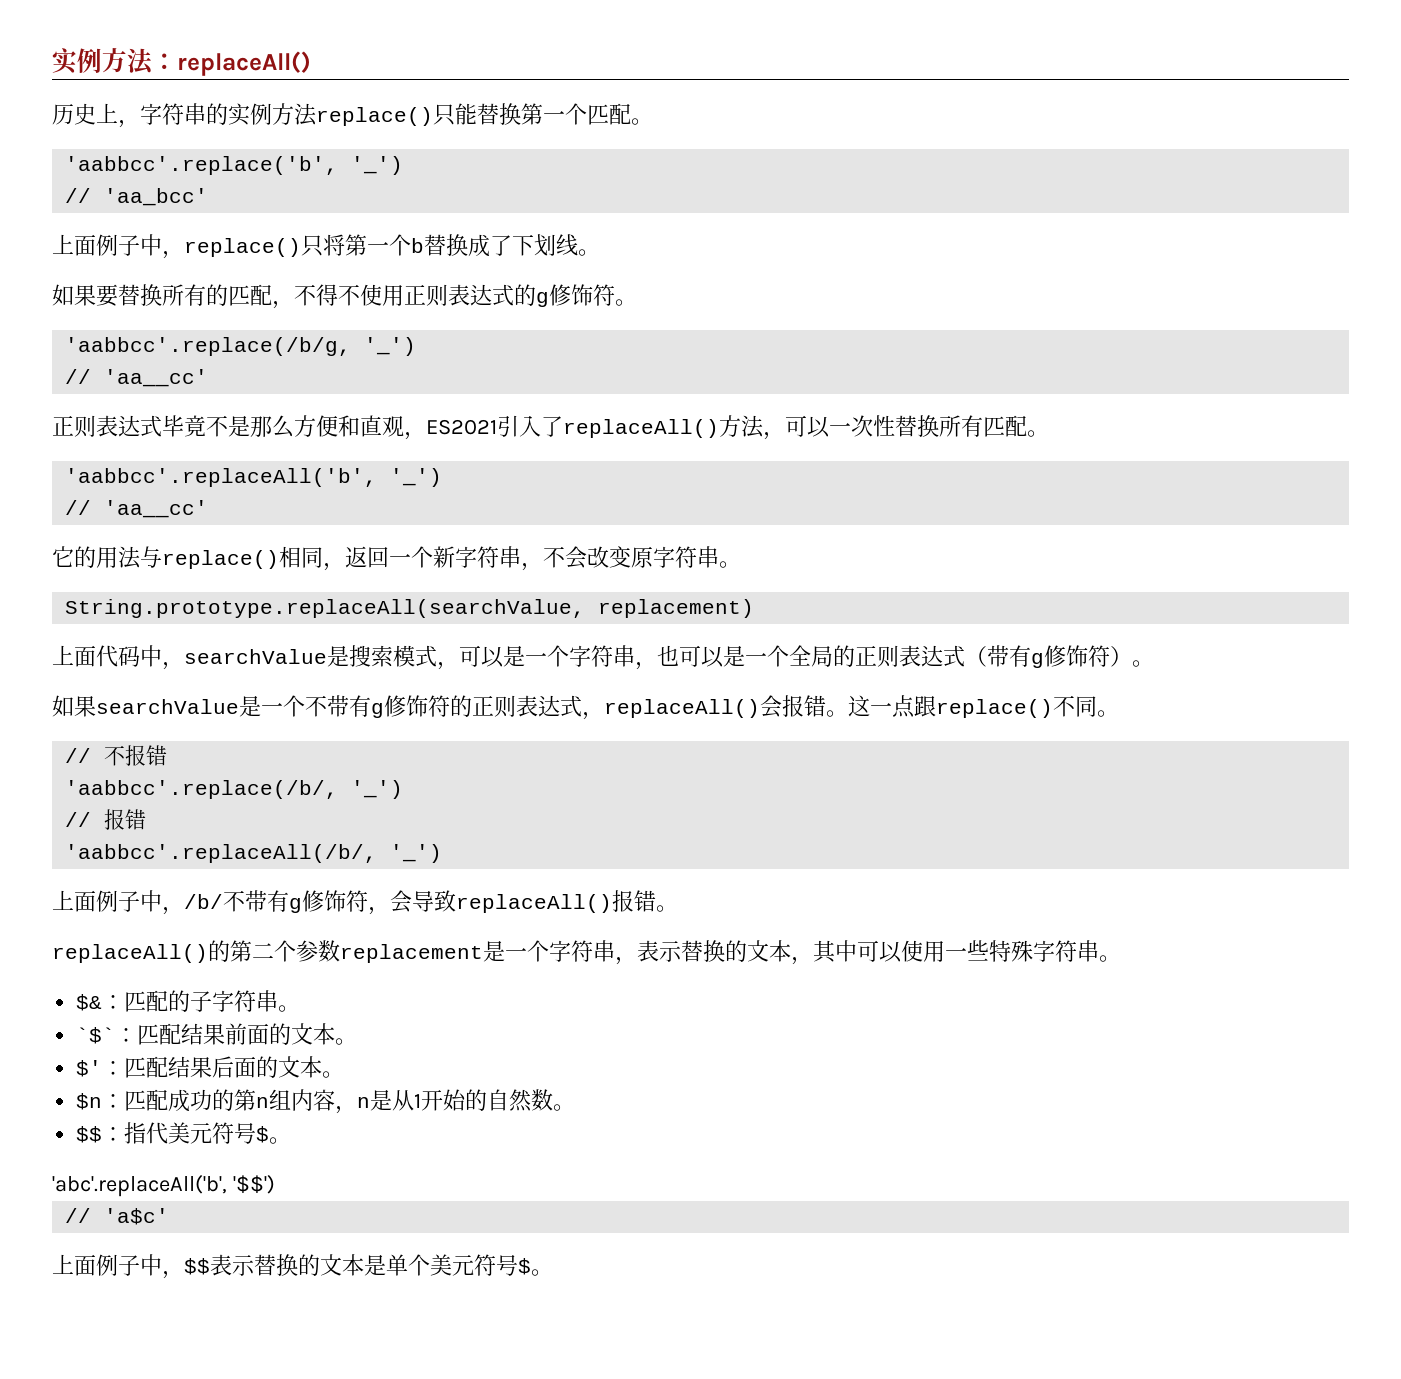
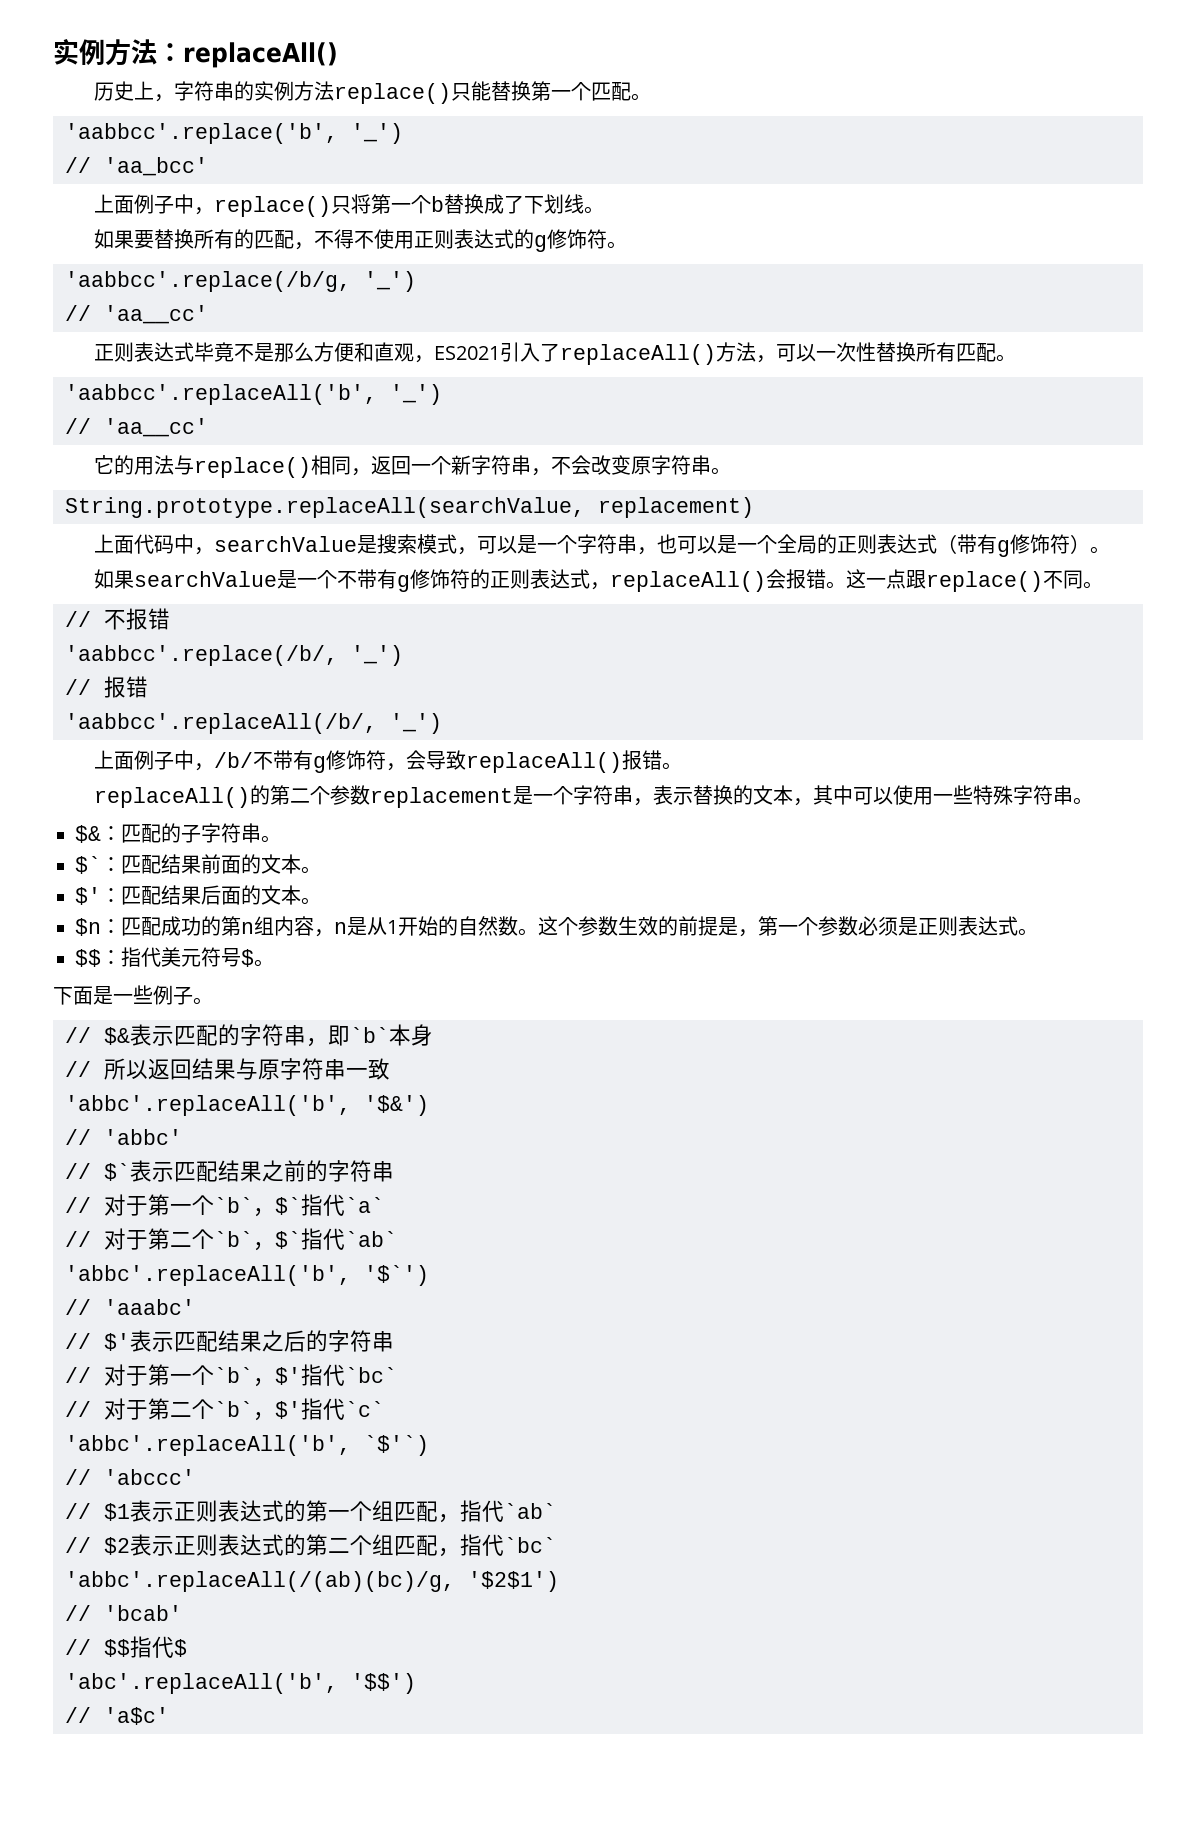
- `$`：匹配结果前面的文本。
+ $`：匹配结果前面的文本。
+ 这个参数生效的前提是，第一个参数必须是正则表达式。
+ 下面是一些例子。
+ // $&表示匹配的字符串，即`b`本身
+ // 所以返回结果与原字符串一致
+ 'abbc'.replaceAll('b', '$&')
+ // 'abbc'
+ // $`表示匹配结果之前的字符串
+ // 对于第一个`b`，$`指代`a`
+ // 对于第二个`b`，$`指代`ab`
+ 'abbc'.replaceAll('b', '$`')
+ // 'aaabc'
+ // $'表示匹配结果之后的字符串
+ // 对于第一个`b`，$'指代`bc`
+ // 对于第二个`b`，$'指代`c`
+ 'abbc'.replaceAll('b', `$'`)
+ // 'abccc'
+ // $1表示正则表达式的第一个组匹配，指代`ab`
+ // $2表示正则表达式的第二个组匹配，指代`bc`
+ 'abbc'.replaceAll(/(ab)(bc)/g, '$2$1')
+ // 'bcab'
+ // $$指代$
  'abc'.replaceAll('b', '$$')
  // 'a$c'
- 上面例子中，$$表示替换的文本是单个美元符号$。

